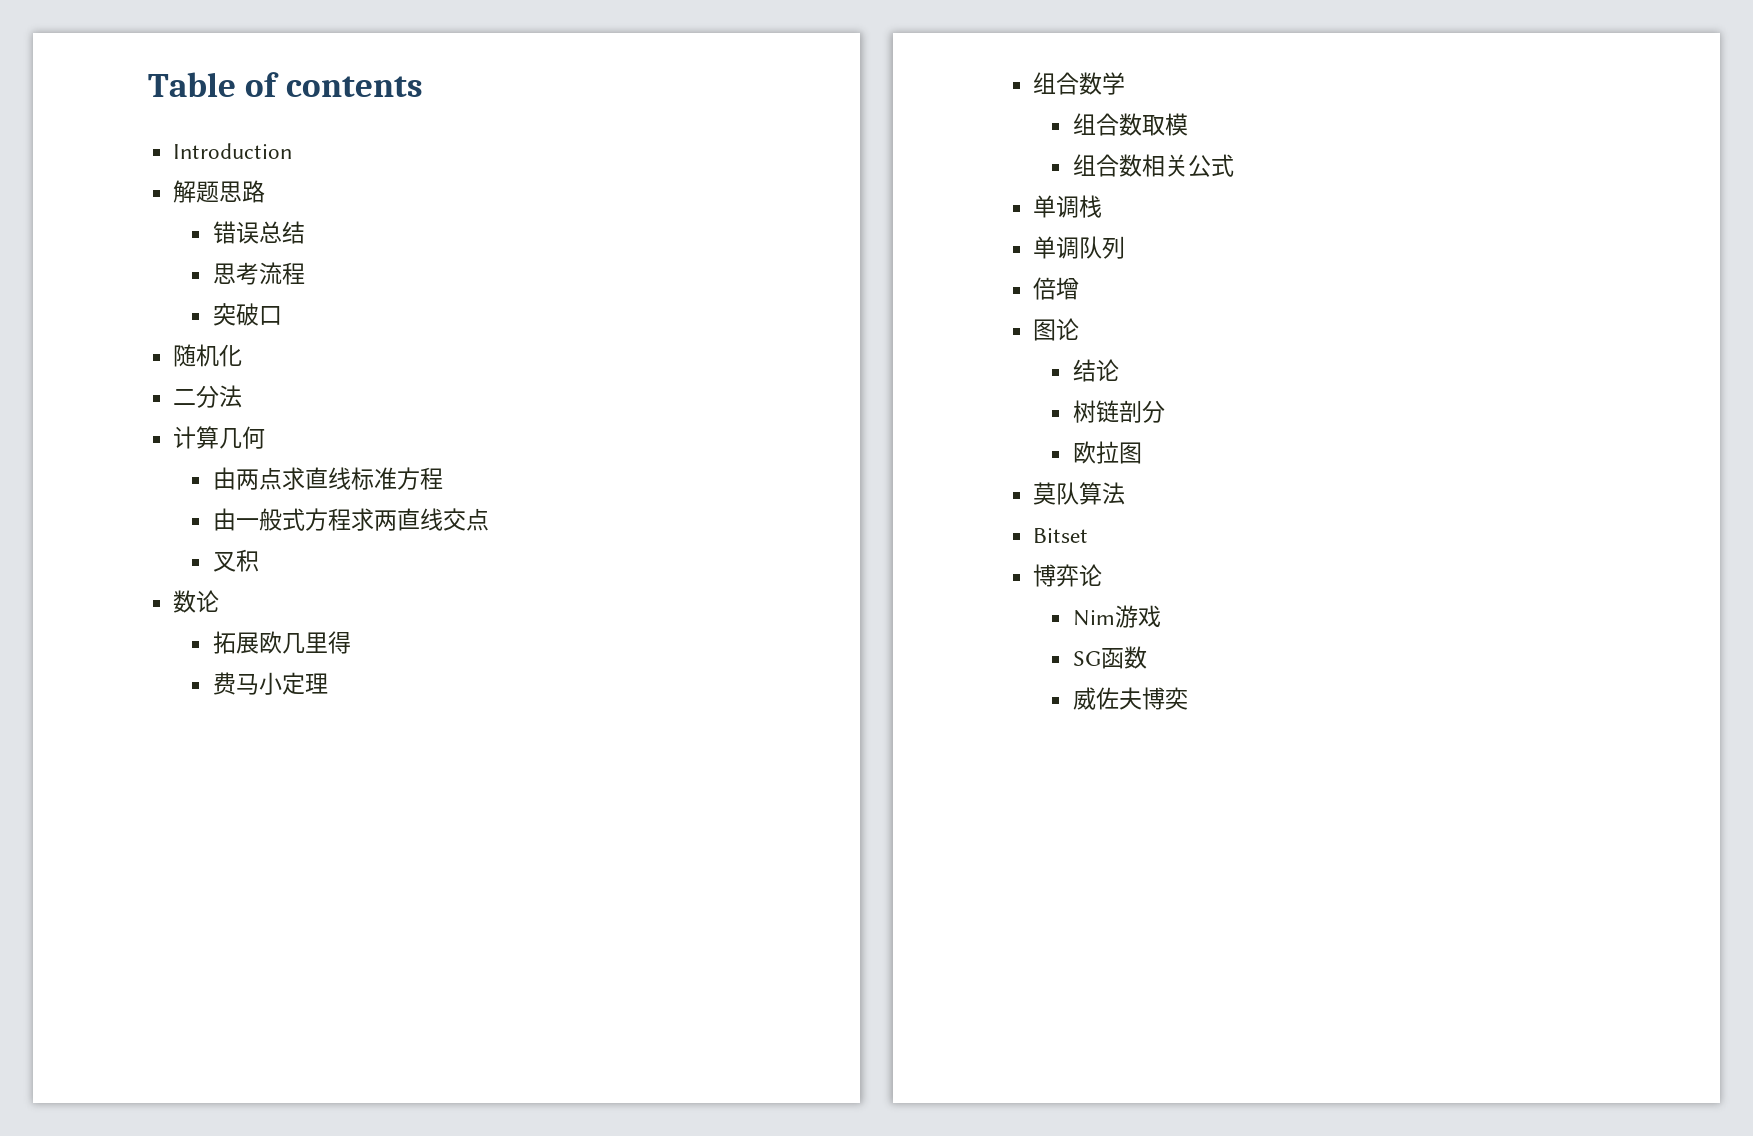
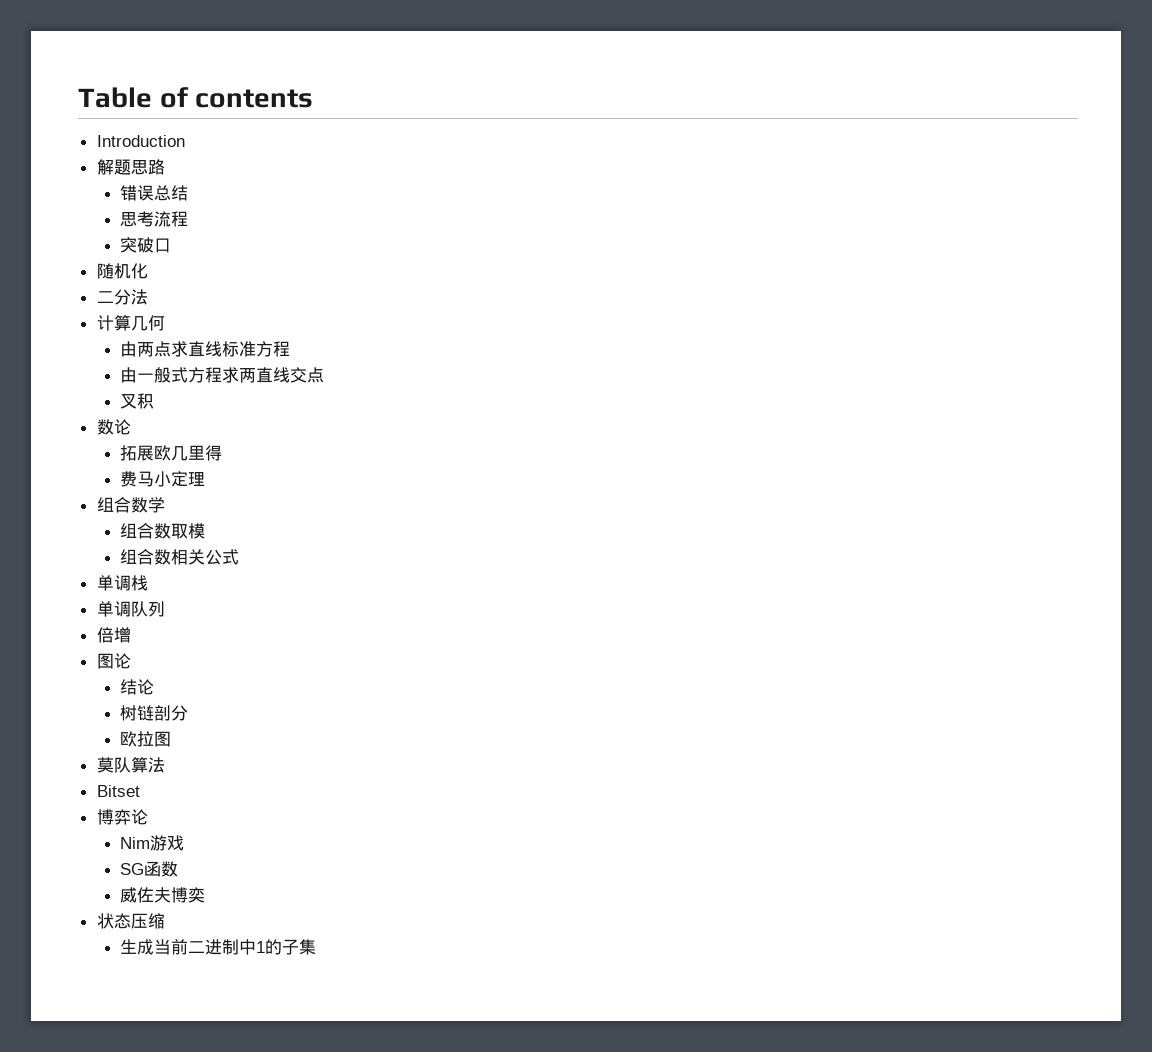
+ 状态压缩
+ 生成当前二进制中1的子集

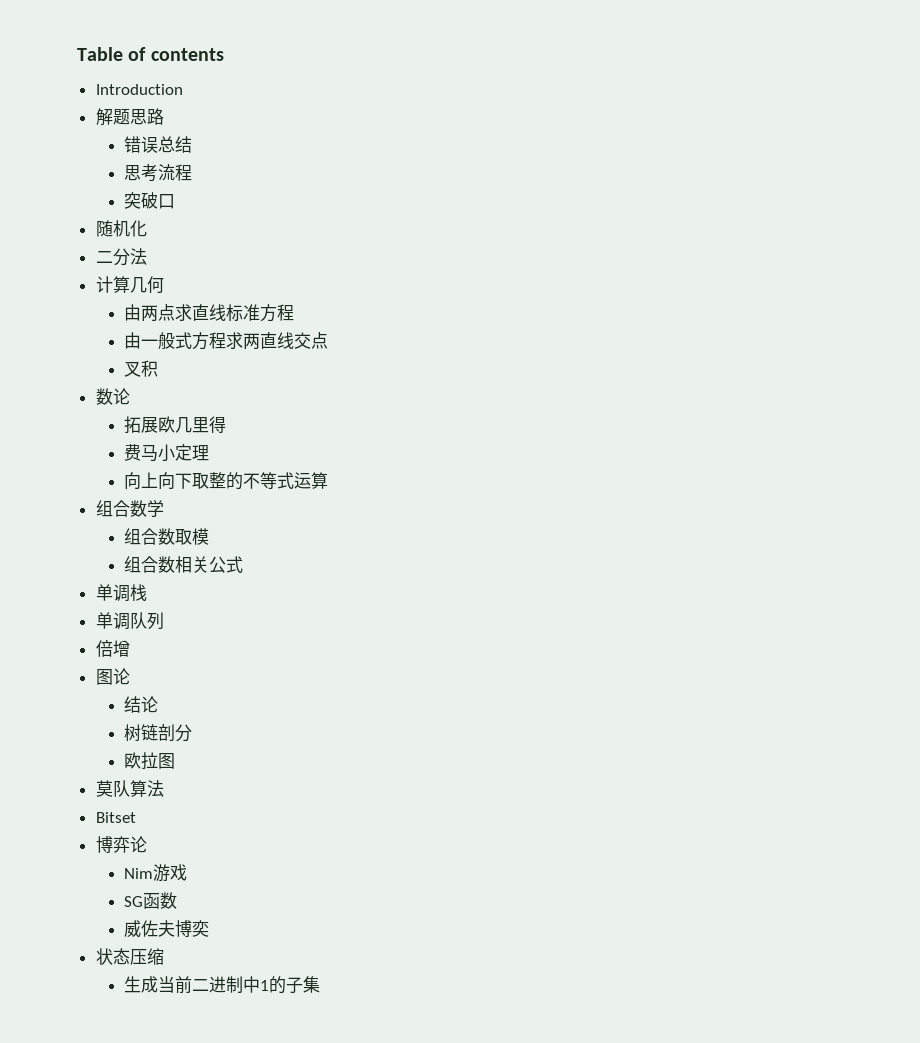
+ 向上向下取整的不等式运算

